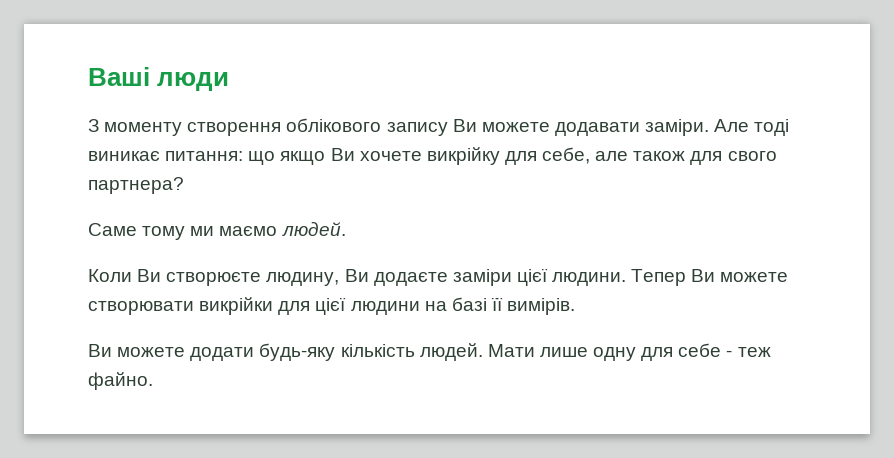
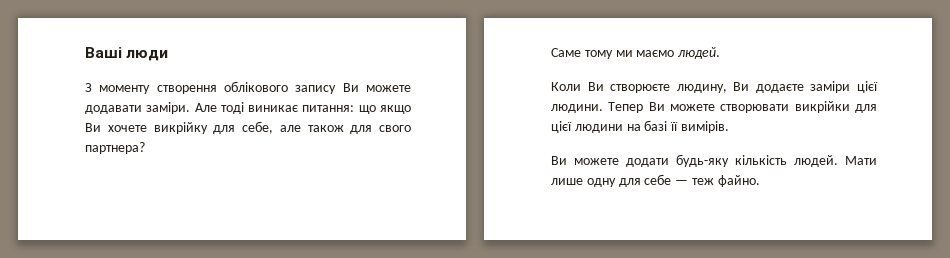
- Мати лише одну для себе - теж файно.
+ Мати лише одну для себе — теж файно.

